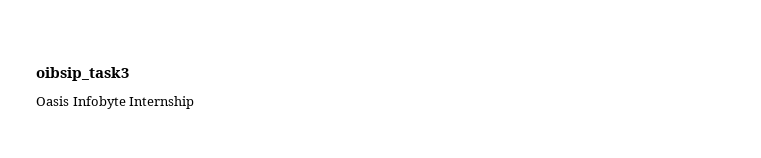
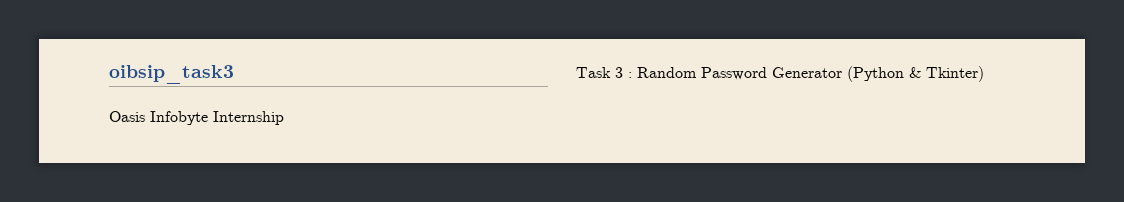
+ Task 3 : Random Password Generator (Python & Tkinter)

